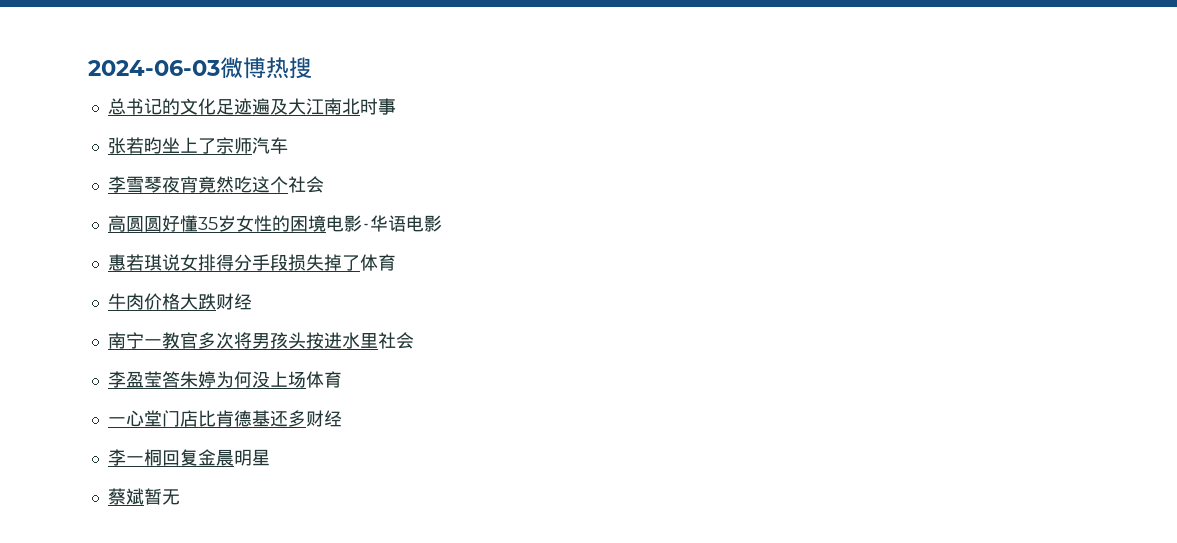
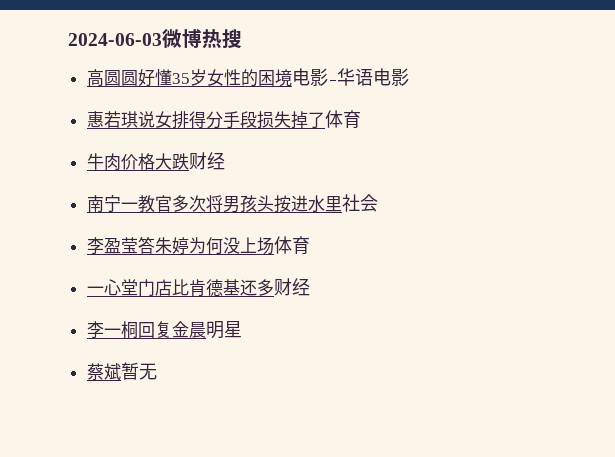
- 总书记的文化足迹遍及大江南北时事
- 张若昀坐上了宗师汽车
- 李雪琴夜宵竟然吃这个社会

